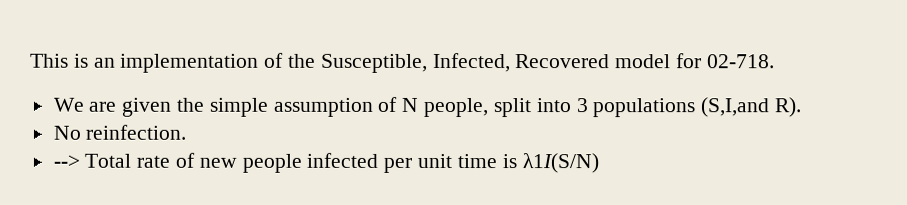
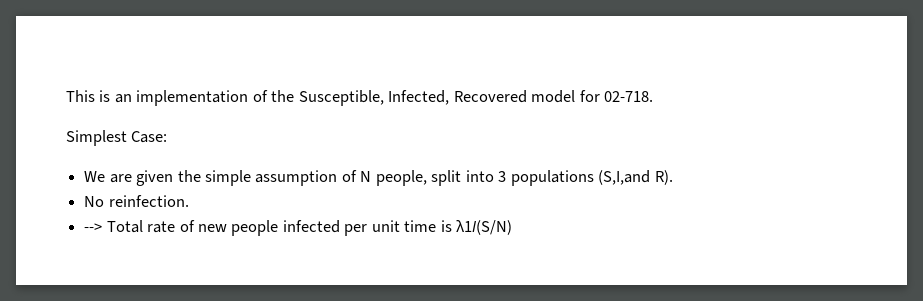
+ Simplest Case:

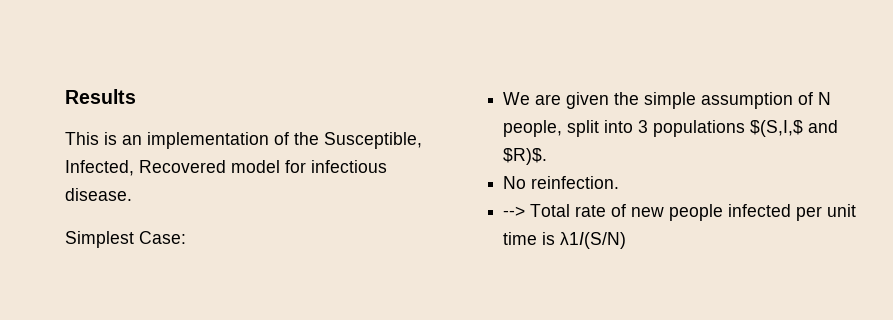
+ Results
- This is an implementation of the Susceptible, Infected, Recovered model for 02-718.
+ This is an implementation of the Susceptible, Infected, Recovered model for infectious disease.
- We are given the simple assumption of N people, split into 3 populations (S,I,and R).
+ We are given the simple assumption of N people, split into 3 populations $(S,I,$ and $R)$.

